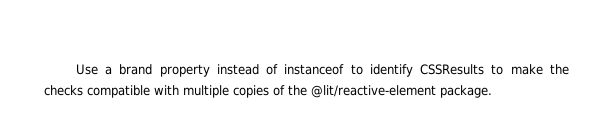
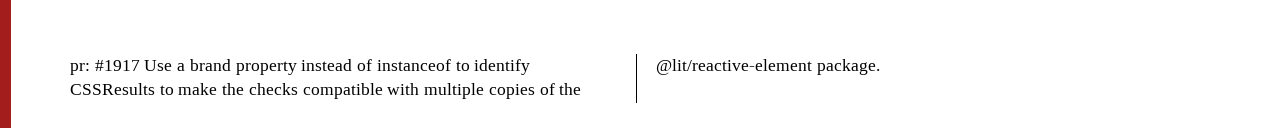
- Use a brand property instead of instanceof to identify CSSResults to make the checks compatible with multiple copies of the @lit/reactive-element package.
+ pr: #1917 Use a brand property instead of instanceof to identify CSSResults to make the checks compatible with multiple copies of the @lit/reactive-element package.

